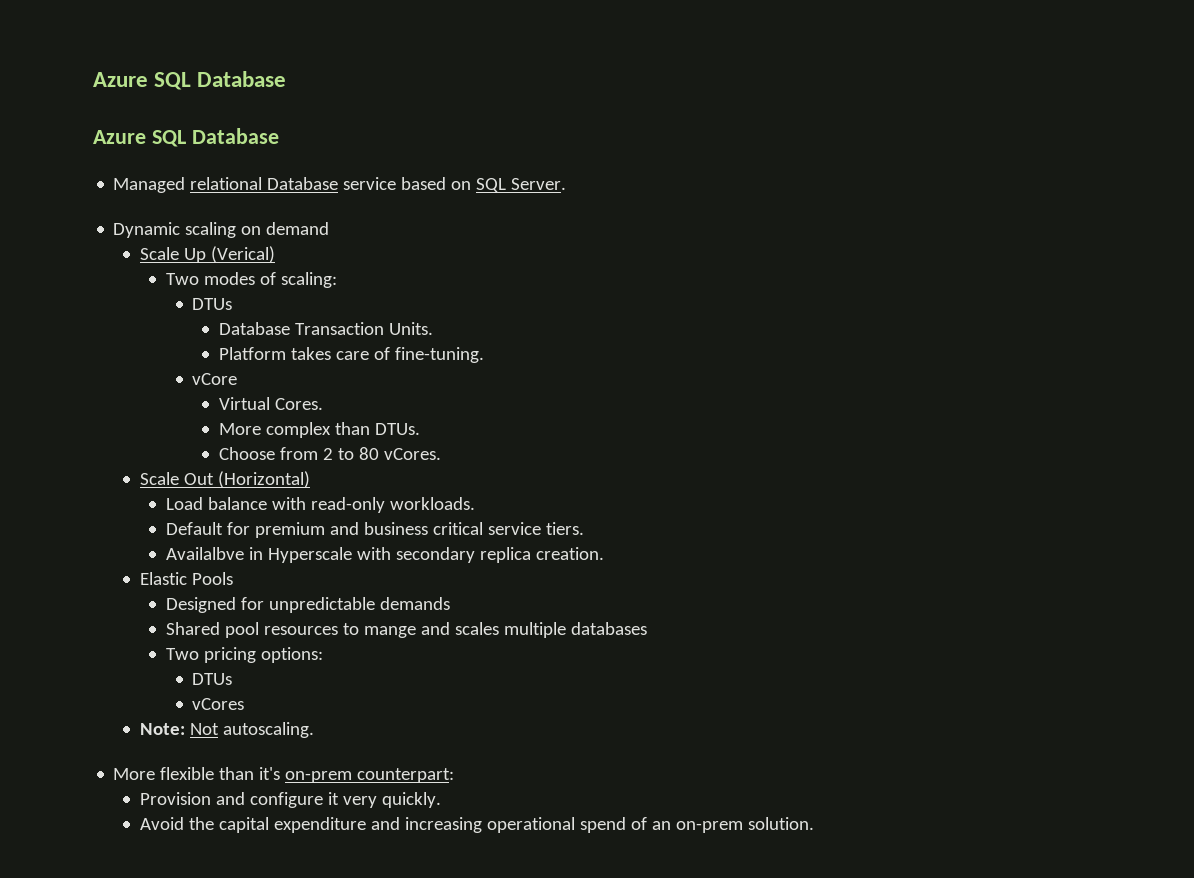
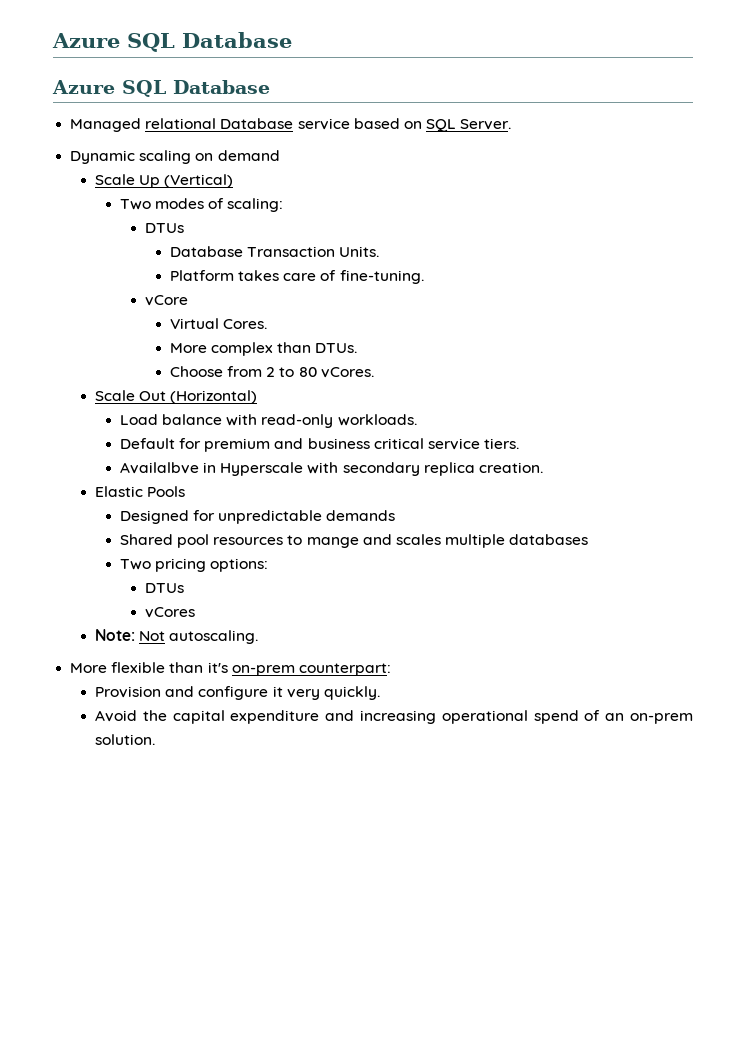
- Scale Up (Verical)
+ Scale Up (Vertical)

